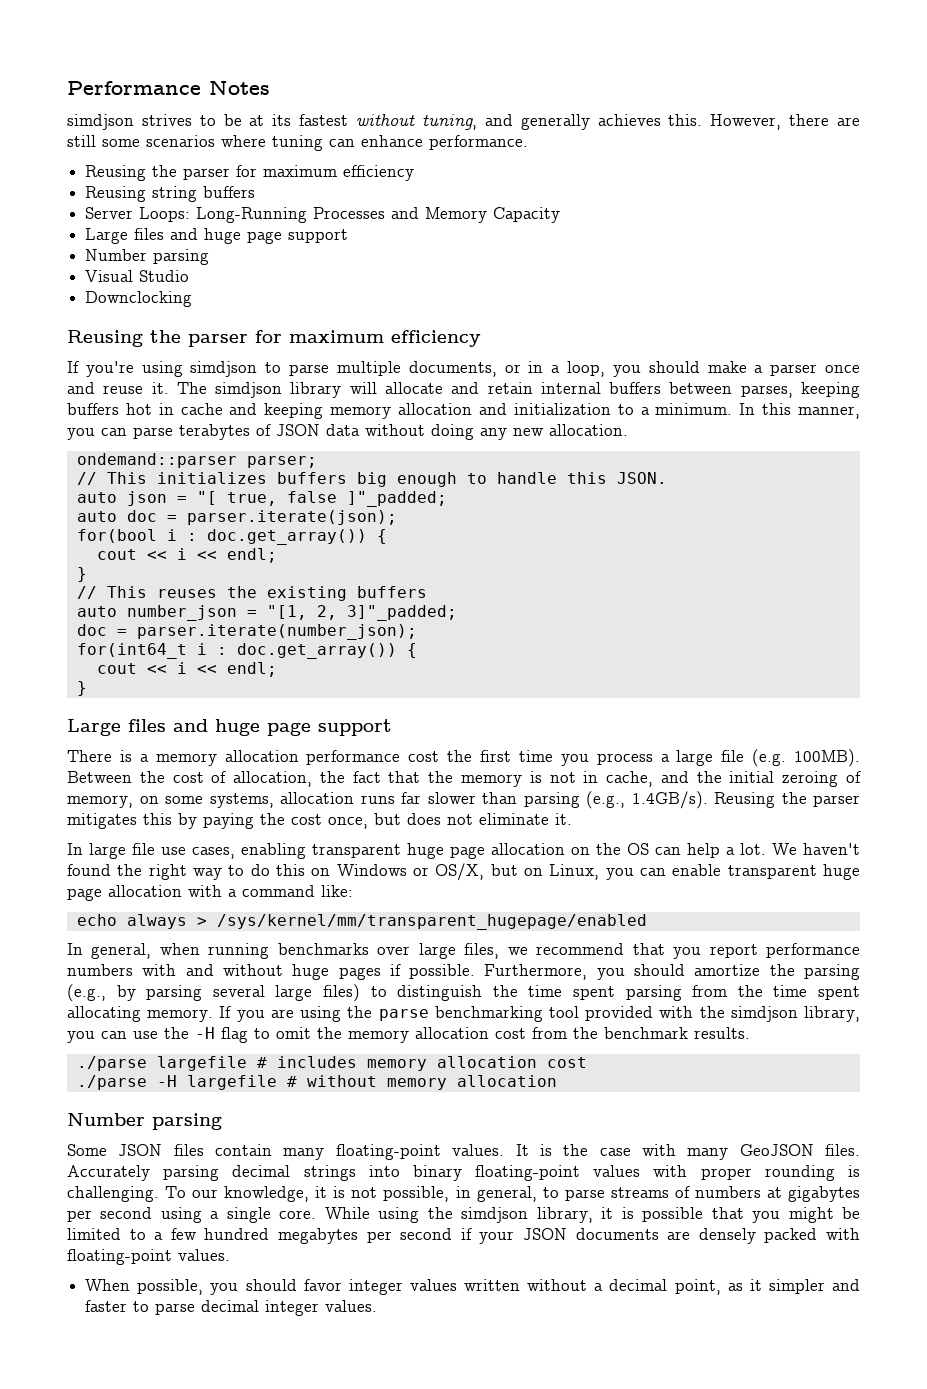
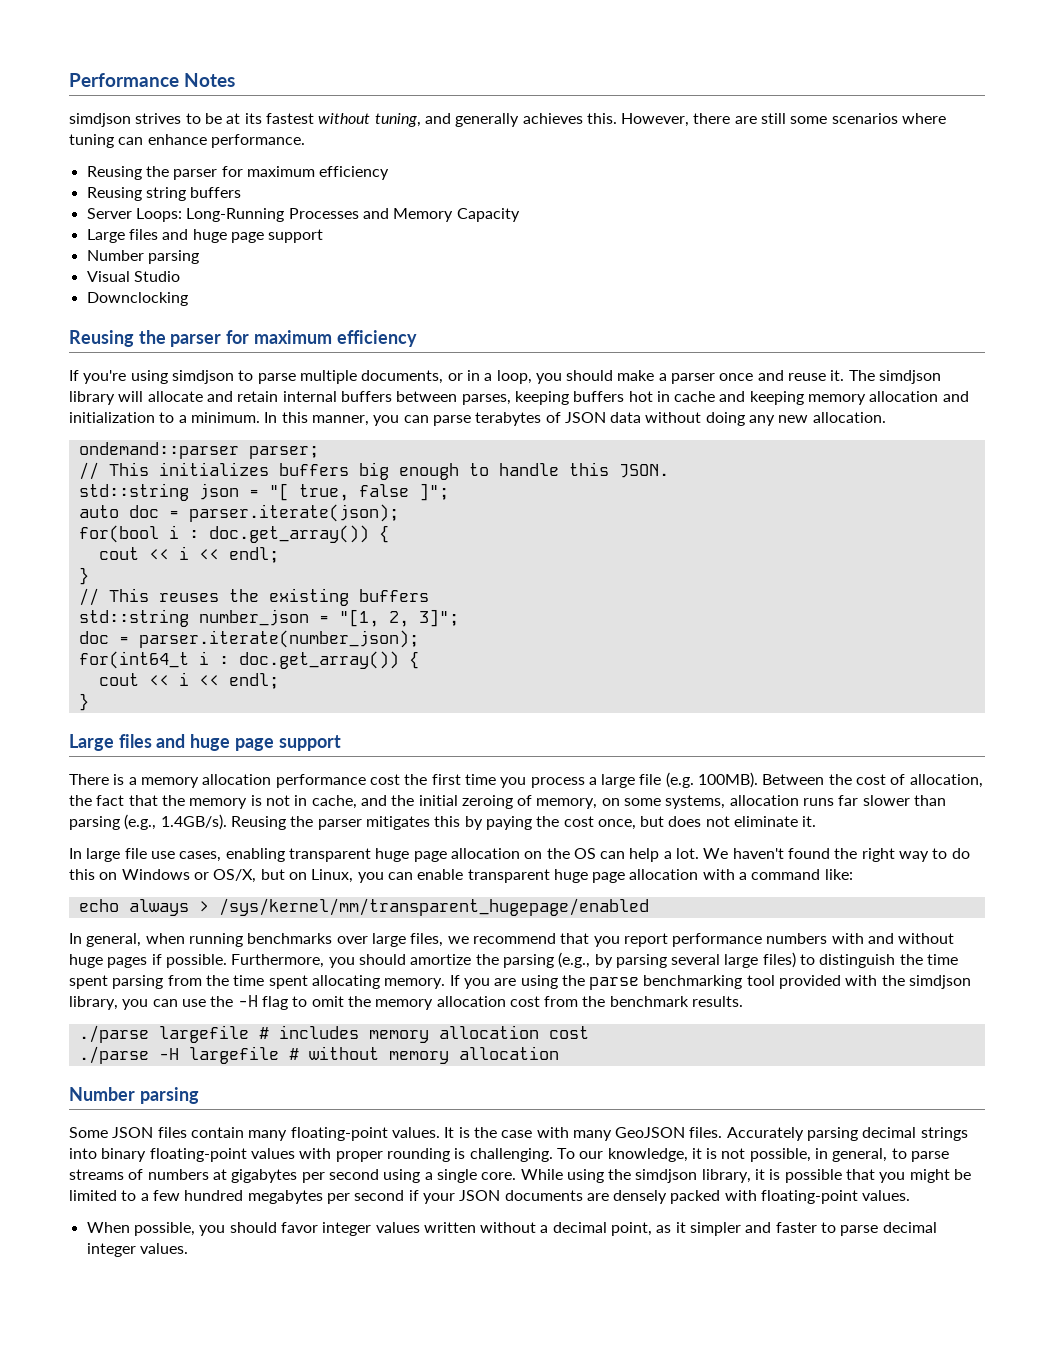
- auto json = "[ true, false ]"_padded;
+ std::string json = "[ true, false ]";
- auto number_json = "[1, 2, 3]"_padded;
+ std::string number_json = "[1, 2, 3]";

